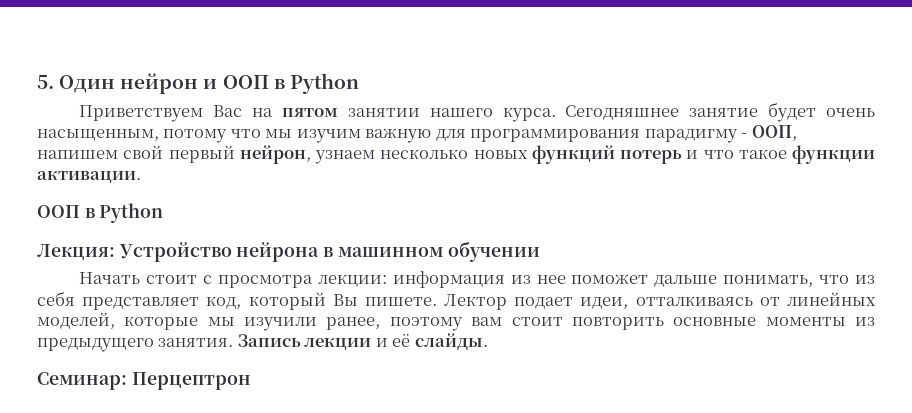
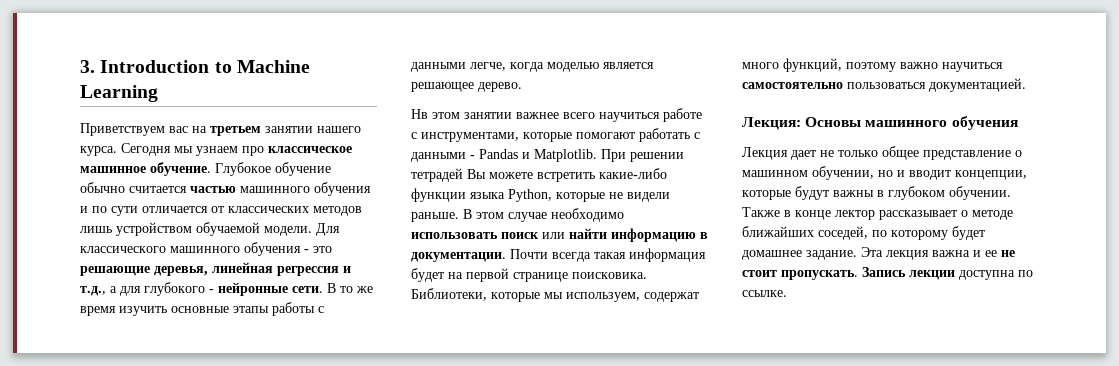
- 5. Один нейрон и ООП в Python
- Приветствуем Вас на пятом занятии нашего курса. Сегодняшнее занятие будет очень насыщенным, потому что мы изучим важную для программирования парадигму - ООП, напишем свой первый нейрон, узнаем несколько новых функций потерь и что такое функции активации.
- ООП в Python
- Лекция: Устройство нейрона в машинном обучении
- Начать стоит с просмотра лекции: информация из нее поможет дальше понимать, что из себя представляет код, который Вы пишете. Лектор подает идеи, отталкиваясь от линейных моделей, которые мы изучили ранее, поэтому вам стоит повторить основные моменты из предыдущего занятия. Запись лекции и её слайды.
- Семинар: Перцептрон
+ 3. Introduction to Machine Learning
+ Приветствуем вас на третьем занятии нашего курса. Сегодня мы узнаем про классическое машинное обучение. Глубокое обучение обычно считается частью машинного обучения и по сути отличается от классических методов лишь устройством обучаемой модели. Для классического машинного обучения - это решающие деревья, линейная регрессия и т.д., а для глубокого - нейронные сети. В то же время изучить основные этапы работы с данными легче, когда моделью является решающее дерево.
+ Нв этом занятии важнее всего научиться работе с инструментами, которые помогают работать с данными - Pandas и Matplotlib. При решении тетрадей Вы можете встретить какие-либо функции языка Python, которые не видели раньше. В этом случае необходимо использовать поиск или найти информацию в документации. Почти всегда такая информация будет на первой странице поисковика. Библиотеки, которые мы используем, содержат много функций, поэтому важно научиться самостоятельно пользоваться документацией.
+ Лекция: Основы машинного обучения
+ Лекция дает не только общее представление о машинном обучении, но и вводит концепции, которые будут важны в глубоком обучении. Также в конце лектор рассказывает о методе ближайших соседей, по которому будет домашнее задание. Эта лекция важна и ее не стоит пропускать. Запись лекции доступна по ссылке.

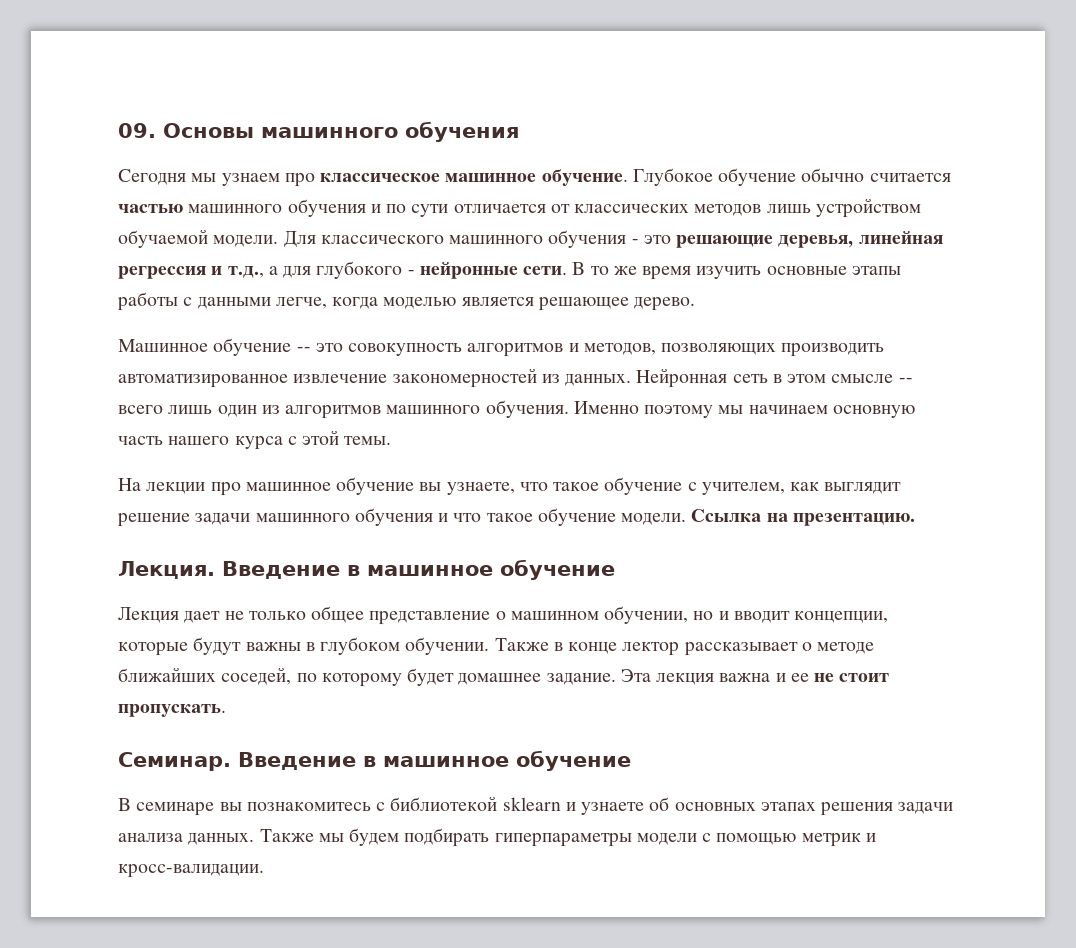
- 3. Introduction to Machine Learning
- Приветствуем вас на третьем занятии нашего курса. Сегодня мы узнаем про классическое машинное обучение.
+ 09. Основы машинного обучения
+ Сегодня мы узнаем про классическое машинное обучение.
- Нв этом занятии важнее всего научиться работе с инструментами, которые помогают работать с данными - Pandas и Matplotlib. При решении тетрадей Вы можете встретить какие-либо функции языка Python, которые не видели раньше. В этом случае необходимо использовать поиск или найти информацию в документации. Почти всегда такая информация будет на первой странице поисковика. Библиотеки, которые мы используем, содержат много функций, поэтому важно научиться самостоятельно пользоваться документацией.
- Лекция: Основы машинного обучения
+ Машинное обучение -- это совокупность алгоритмов и методов, позволяющих производить автоматизированное извлечение закономерностей из данных. Нейронная сеть в этом смысле -- всего лишь один из алгоритмов машинного обучения. Именно поэтому мы начинаем основную часть нашего курса с этой темы.
+ На лекции про машинное обучение вы узнаете, что такое обучение с учителем, как выглядит решение задачи машинного обучения и что такое обучение модели. Ссылка на презентацию.
+ Лекция. Введение в машинное обучение
- Эта лекция важна и ее не стоит пропускать. Запись лекции доступна по ссылке.
+ Эта лекция важна и ее не стоит пропускать.
+ Семинар. Введение в машинное обучение
+ В семинаре вы познакомитесь с библиотекой sklearn и узнаете об основных этапах решения задачи анализа данных. Также мы будем подбирать гиперпараметры модели с помощью метрик и кросс-валидации.

